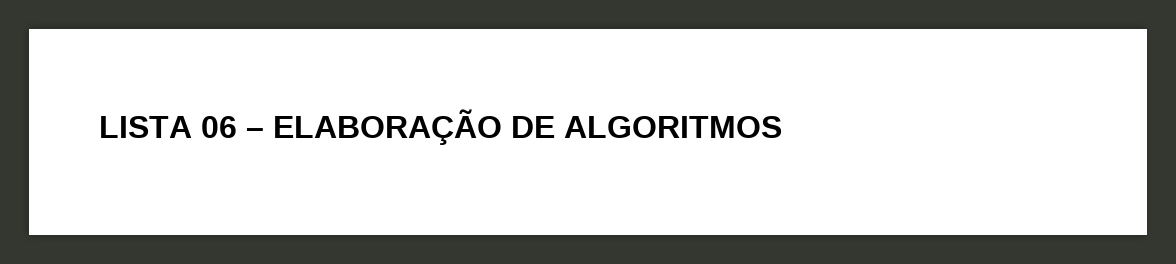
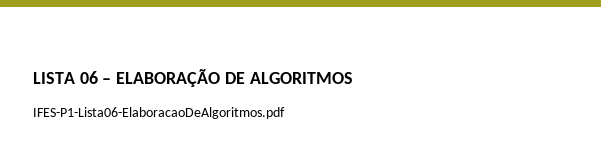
+ IFES-P1-Lista06-ElaboracaoDeAlgoritmos.pdf

